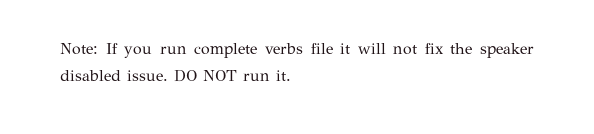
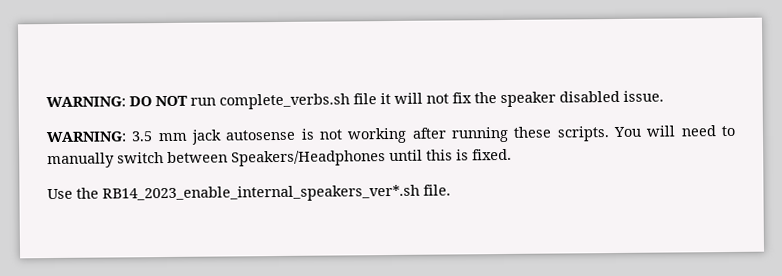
- Note: If you run complete verbs file it will not fix the speaker disabled issue. DO NOT run it.
+ WARNING: DO NOT run complete_verbs.sh file it will not fix the speaker disabled issue.
+ WARNING: 3.5 mm jack autosense is not working after running these scripts. You will need to manually switch between Speakers/Headphones until this is fixed.
+ Use the RB14_2023_enable_internal_speakers_ver*.sh file.

